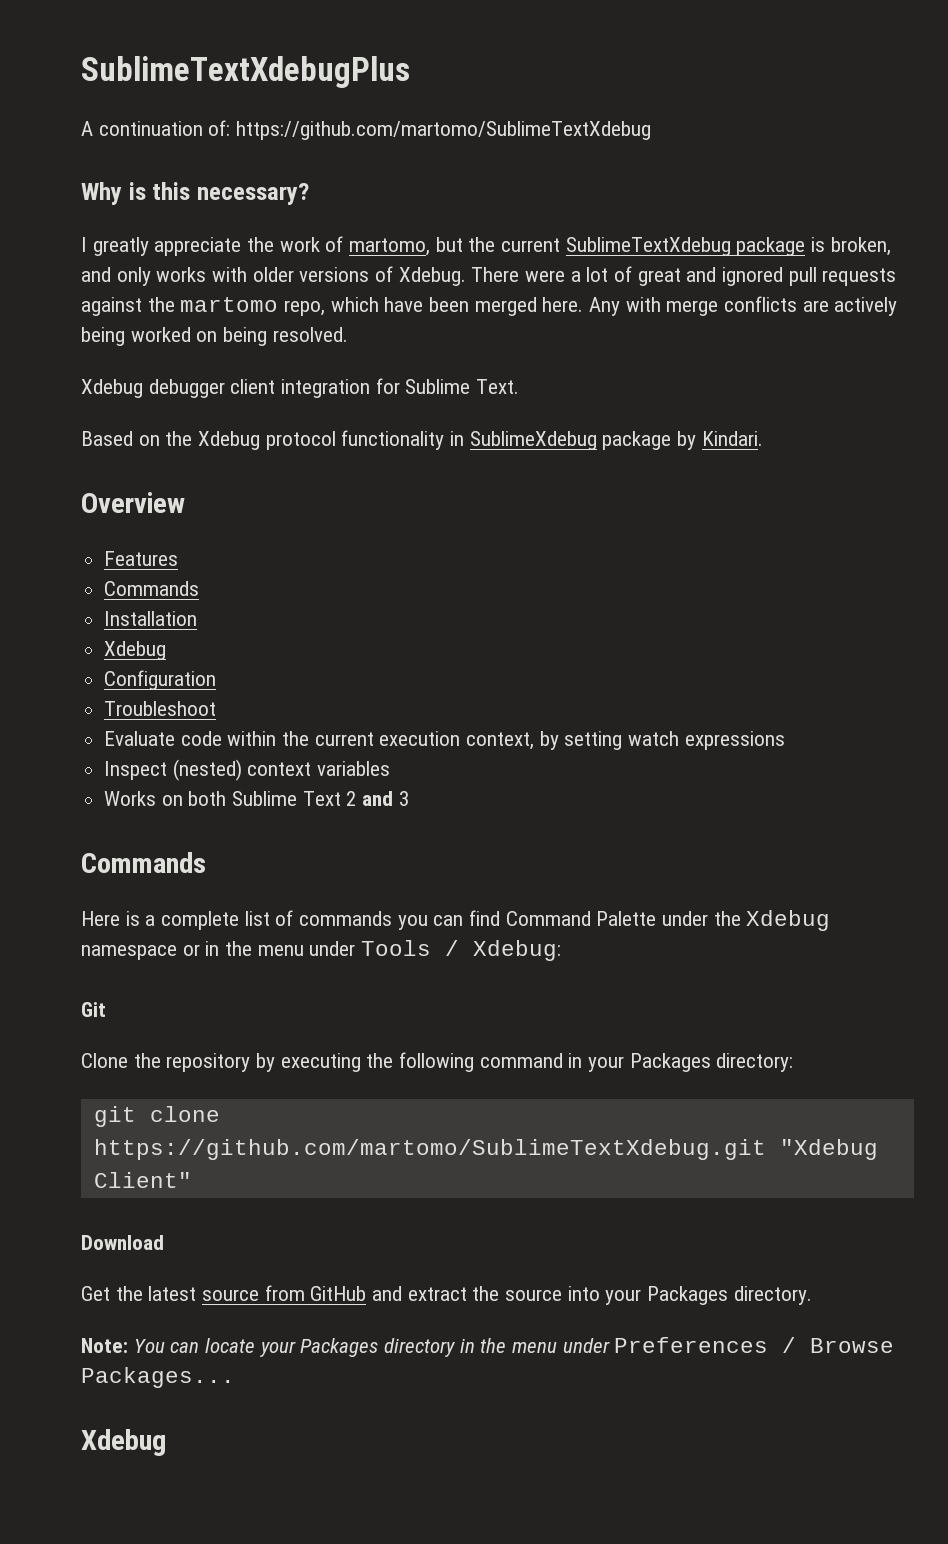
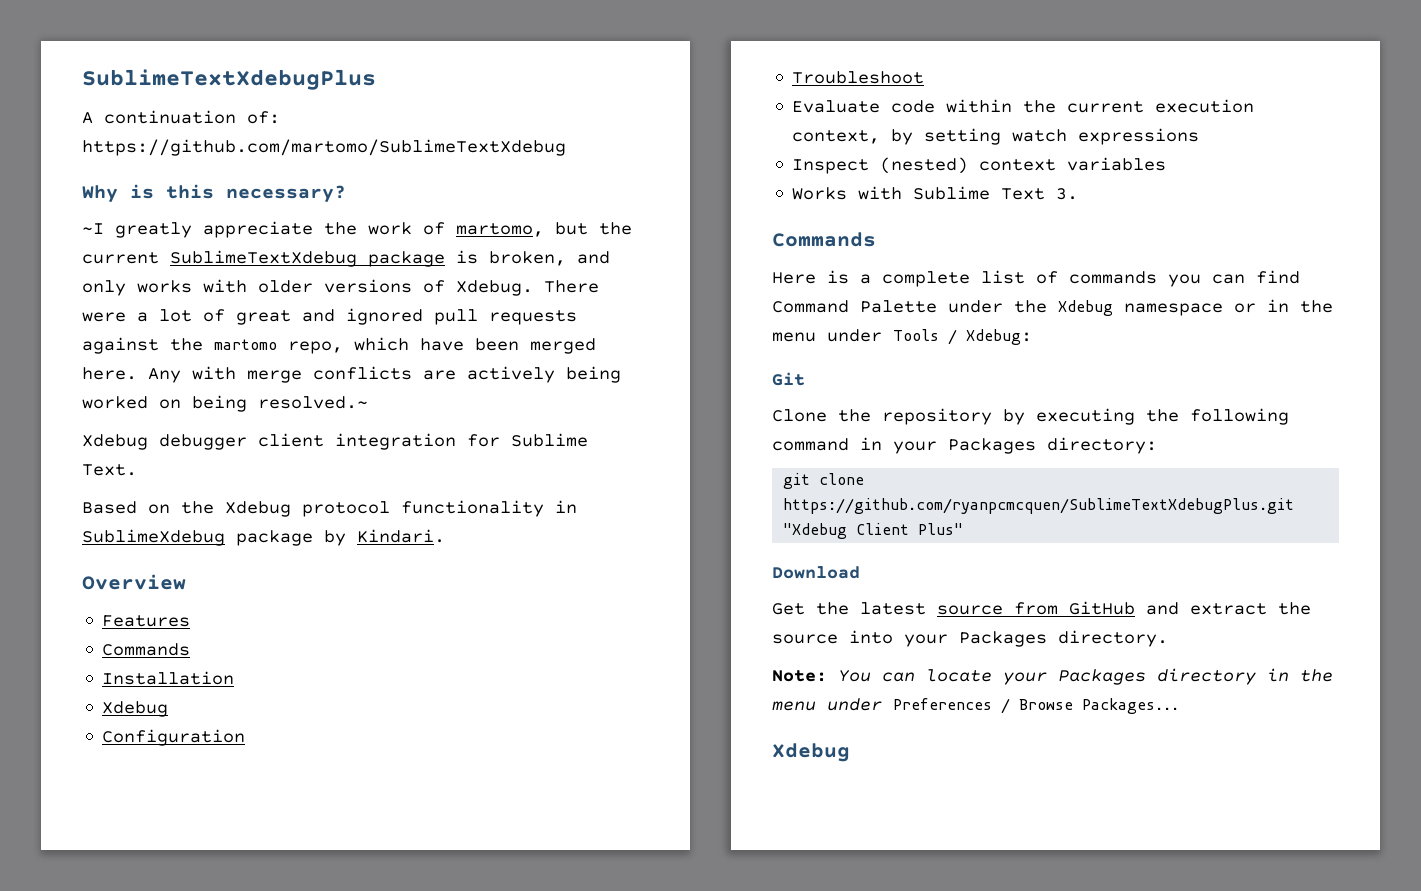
- I greatly appreciate the work of martomo, but the current SublimeTextXdebug package is broken, and only works with older versions of Xdebug.
+ ~I greatly appreciate the work of martomo, but the current SublimeTextXdebug package is broken, and only works with older versions of Xdebug.
- Any with merge conflicts are actively being worked on being resolved.
+ Any with merge conflicts are actively being worked on being resolved.~
- Works on both Sublime Text 2 and 3
+ Works with Sublime Text 3.
- git clone https://github.com/martomo/SublimeTextXdebug.git "Xdebug Client"
+ git clone https://github.com/ryanpcmcquen/SublimeTextXdebugPlus.git "Xdebug Client Plus"

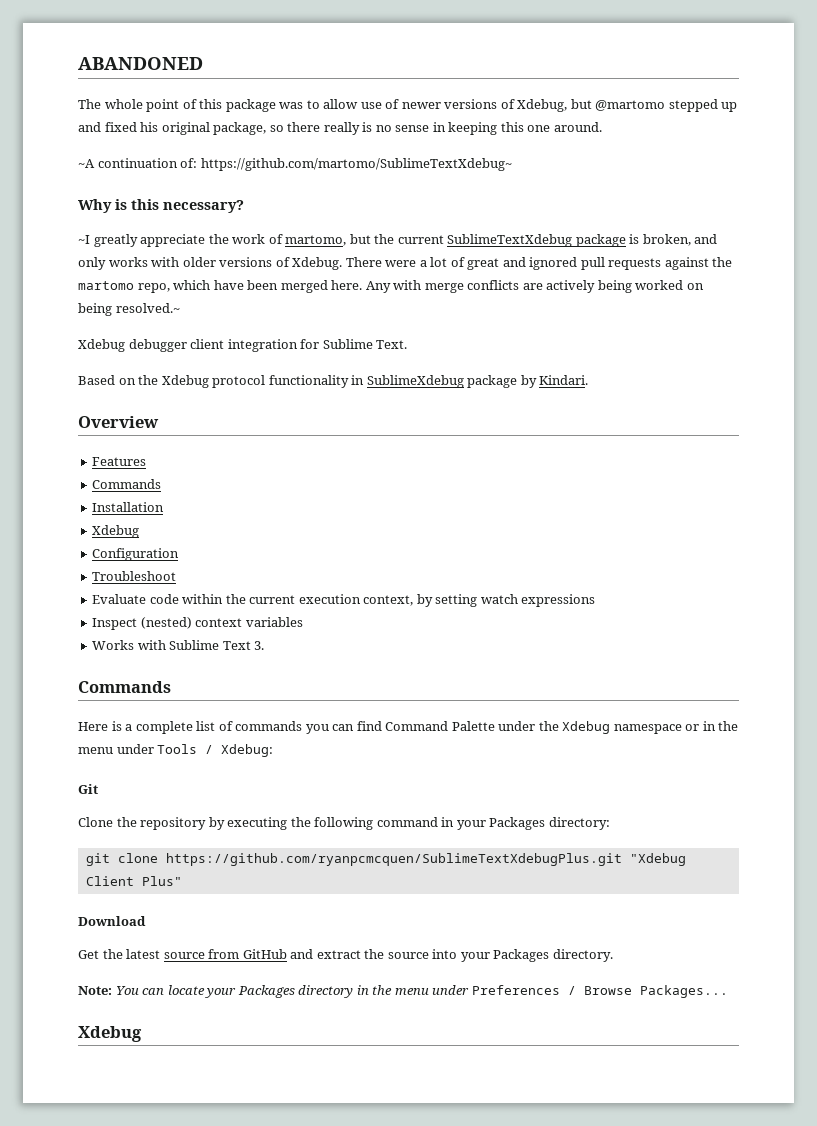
- SublimeTextXdebugPlus
- A continuation of: https://github.com/martomo/SublimeTextXdebug
+ ABANDONED
+ The whole point of this package was to allow use of newer versions of Xdebug, but @martomo stepped up and fixed his original package, so there really is no sense in keeping this one around.
+ ~A continuation of: https://github.com/martomo/SublimeTextXdebug~

